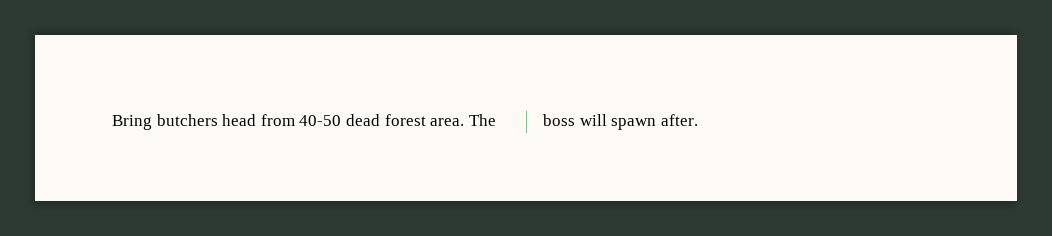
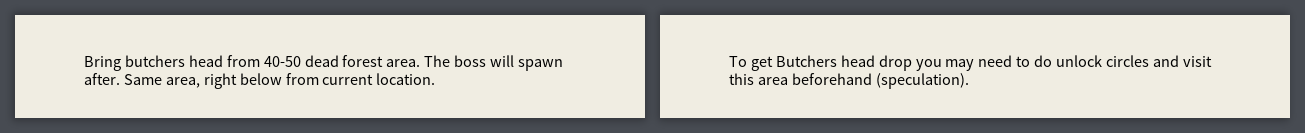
+ Same area, right below from current location.
+ To get Butchers head drop you may need to do unlock circles and visit this area beforehand (speculation).

